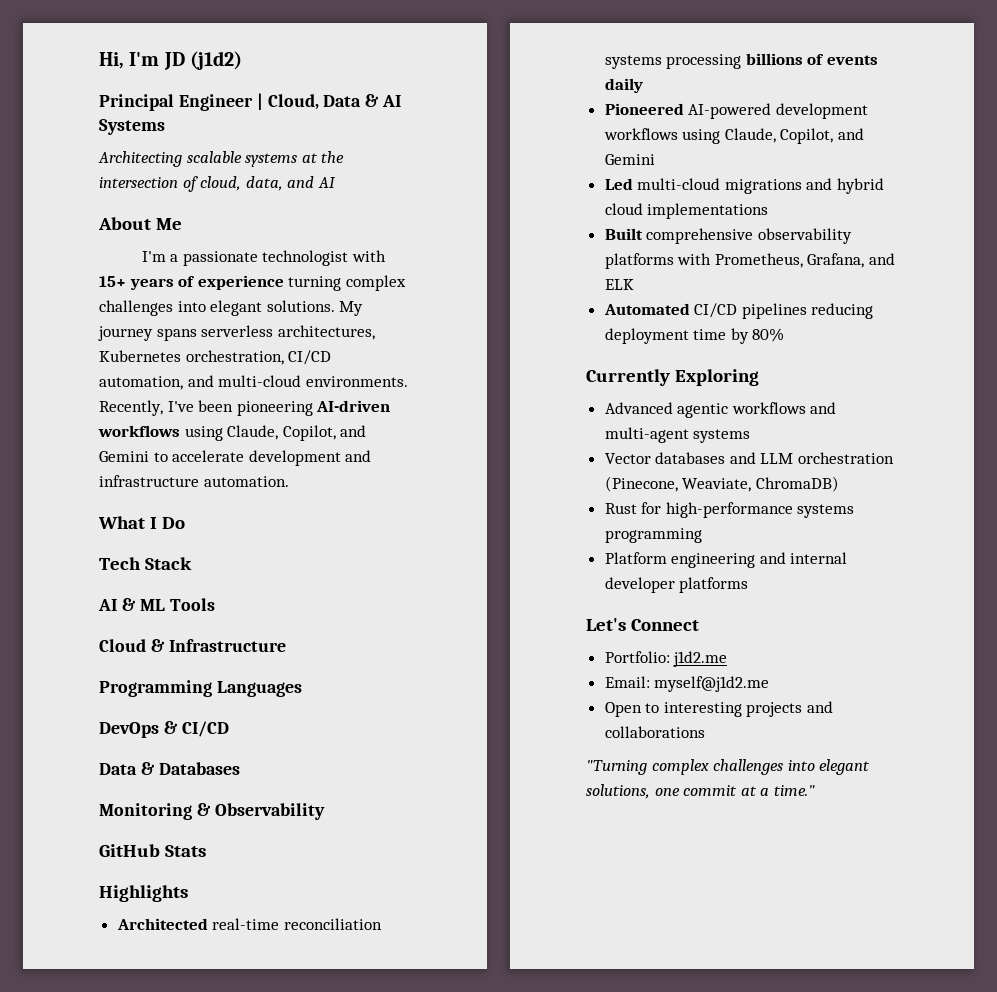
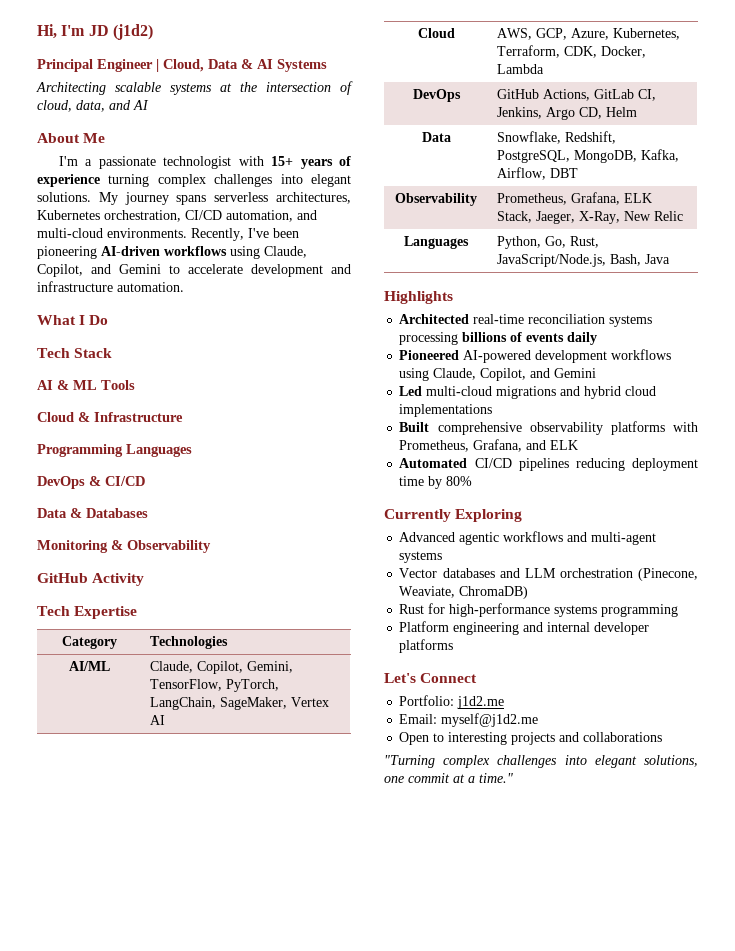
- GitHub Stats
+ GitHub Activity
+ Tech Expertise
+ Category | Technologies
+ AI/ML | Claude, Copilot, Gemini, TensorFlow, PyTorch, LangChain, SageMaker, Vertex AI
+ Cloud | AWS, GCP, Azure, Kubernetes, Terraform, CDK, Docker, Lambda
+ DevOps | GitHub Actions, GitLab CI, Jenkins, Argo CD, Helm
+ Data | Snowflake, Redshift, PostgreSQL, MongoDB, Kafka, Airflow, DBT
+ Observability | Prometheus, Grafana, ELK Stack, Jaeger, X-Ray, New Relic
+ Languages | Python, Go, Rust, JavaScript/Node.js, Bash, Java

